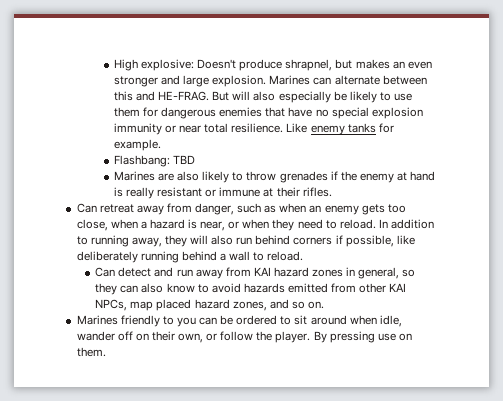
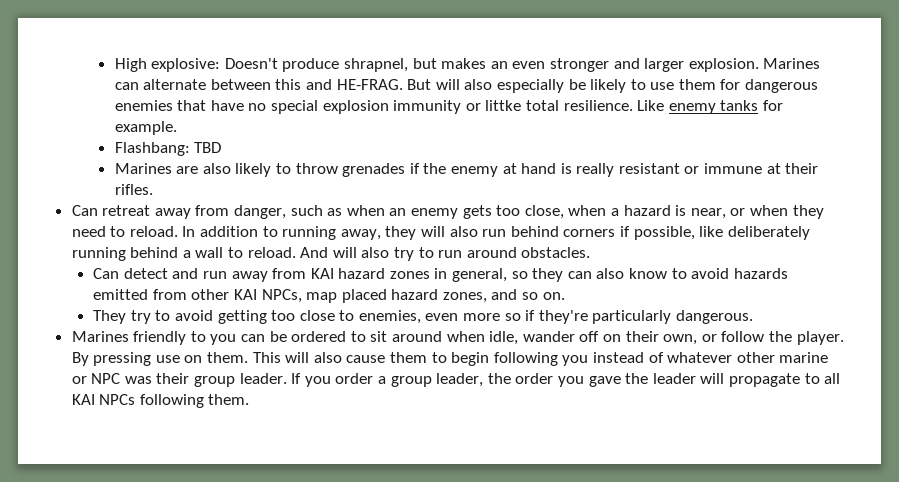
- High explosive: Doesn't produce shrapnel, but makes an even stronger and large explosion.
+ High explosive: Doesn't produce shrapnel, but makes an even stronger and larger explosion.
- But will also especially be likely to use them for dangerous enemies that have no special explosion immunity or near total resilience.
+ But will also especially be likely to use them for dangerous enemies that have no special explosion immunity or littke total resilience.
+ And will also try to run around obstacles.
+ They try to avoid getting too close to enemies, even more so if they're particularly dangerous.
+ This will also cause them to begin following you instead of whatever other marine or NPC was their group leader. If you order a group leader, the order you gave the leader will propagate to all KAI NPCs following them.

